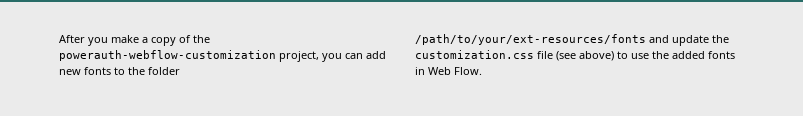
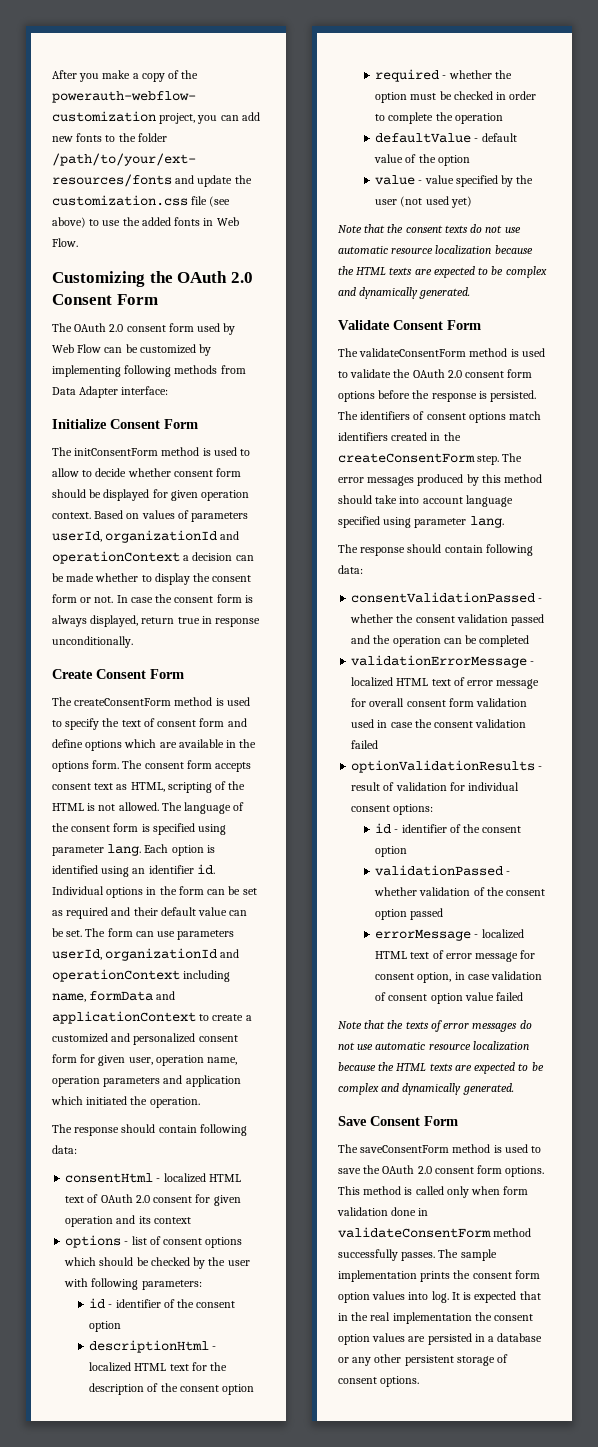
+ Customizing the OAuth 2.0 Consent Form
+ The OAuth 2.0 consent form used by Web Flow can be customized by implementing following methods from Data Adapter interface:
+ Initialize Consent Form
+ The initConsentForm method is used to allow to decide whether consent form should be displayed for given operation context. Based on values of parameters userId, organizationId and operationContext a decision can be made whether to display the consent form or not. In case the consent form is always displayed, return true in response unconditionally.
+ Create Consent Form
+ The createConsentForm method is used to specify the text of consent form and define options which are available in the options form. The consent form accepts consent text as HTML, scripting of the HTML is not allowed. The language of the consent form is specified using parameter lang. Each option is identified using an identifier id. Individual options in the form can be set as required and their default value can be set. The form can use parameters userId, organizationId and operationContext including name, formData and applicationContext to create a customized and personalized consent form for given user, operation name, operation parameters and application which initiated the operation.
+ The response should contain following data:
+ consentHtml - localized HTML text of OAuth 2.0 consent for given operation and its context
+ options - list of consent options which should be checked by the user with following parameters:
+ id - identifier of the consent option
+ descriptionHtml - localized HTML text for the description of the consent option
+ required - whether the option must be checked in order to complete the operation
+ defaultValue - default value of the option
+ value - value specified by the user (not used yet)
+ Note that the consent texts do not use automatic resource localization because the HTML texts are expected to be complex and dynamically generated.
+ Validate Consent Form
+ The validateConsentForm method is used to validate the OAuth 2.0 consent form options before the response is persisted. The identifiers of consent options match identifiers created in the createConsentForm step. The error messages produced by this method should take into account language specified using parameter lang.
+ The response should contain following data:
+ consentValidationPassed - whether the consent validation passed and the operation can be completed
+ validationErrorMessage - localized HTML text of error message for overall consent form validation used in case the consent validation failed
+ optionValidationResults - result of validation for individual consent options:
+ id - identifier of the consent option
+ validationPassed - whether validation of the consent option passed
+ errorMessage - localized HTML text of error message for consent option, in case validation of consent option value failed
+ Note that the texts of error messages do not use automatic resource localization because the HTML texts are expected to be complex and dynamically generated.
+ Save Consent Form
+ The saveConsentForm method is used to save the OAuth 2.0 consent form options. This method is called only when form validation done in validateConsentForm method successfully passes. The sample implementation prints the consent form option values into log. It is expected that in the real implementation the consent option values are persisted in a database or any other persistent storage of consent options.

